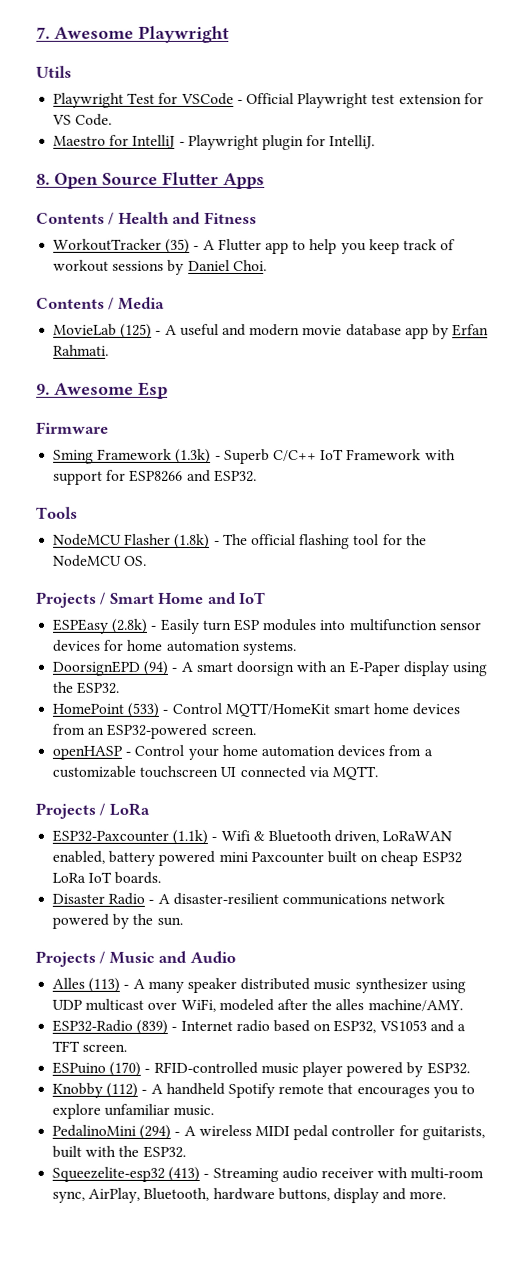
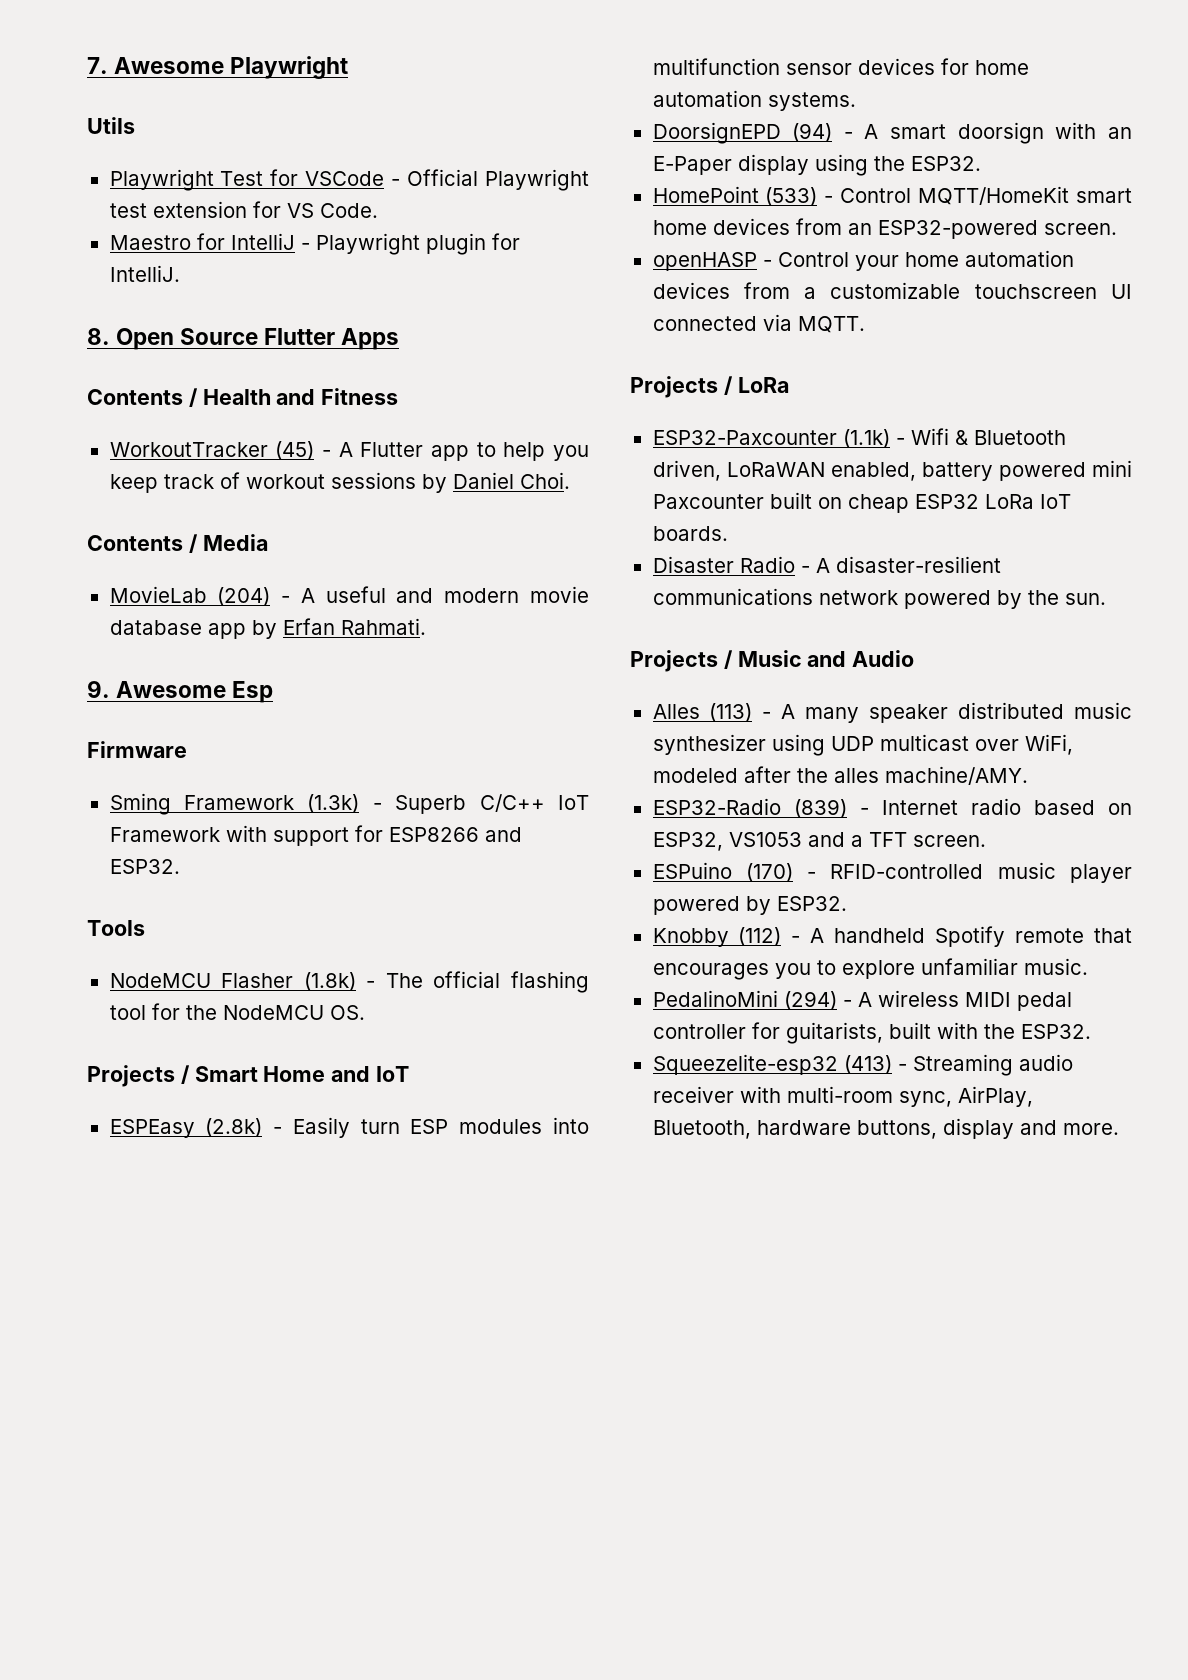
- WorkoutTracker (35) - A Flutter app to help you keep track of workout sessions by Daniel Choi.
+ WorkoutTracker (45) - A Flutter app to help you keep track of workout sessions by Daniel Choi.
- MovieLab (125) - A useful and modern movie database app by Erfan Rahmati.
+ MovieLab (204) - A useful and modern movie database app by Erfan Rahmati.

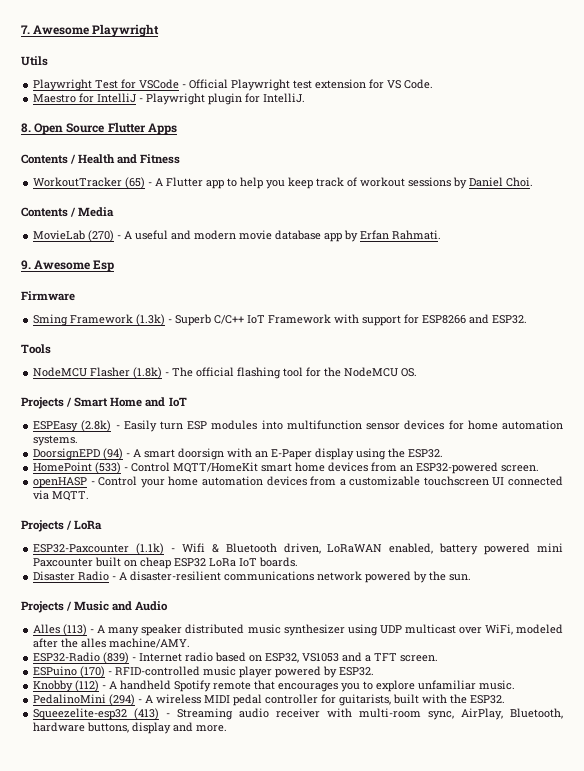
- WorkoutTracker (45) - A Flutter app to help you keep track of workout sessions by Daniel Choi.
+ WorkoutTracker (65) - A Flutter app to help you keep track of workout sessions by Daniel Choi.
- MovieLab (204) - A useful and modern movie database app by Erfan Rahmati.
+ MovieLab (270) - A useful and modern movie database app by Erfan Rahmati.

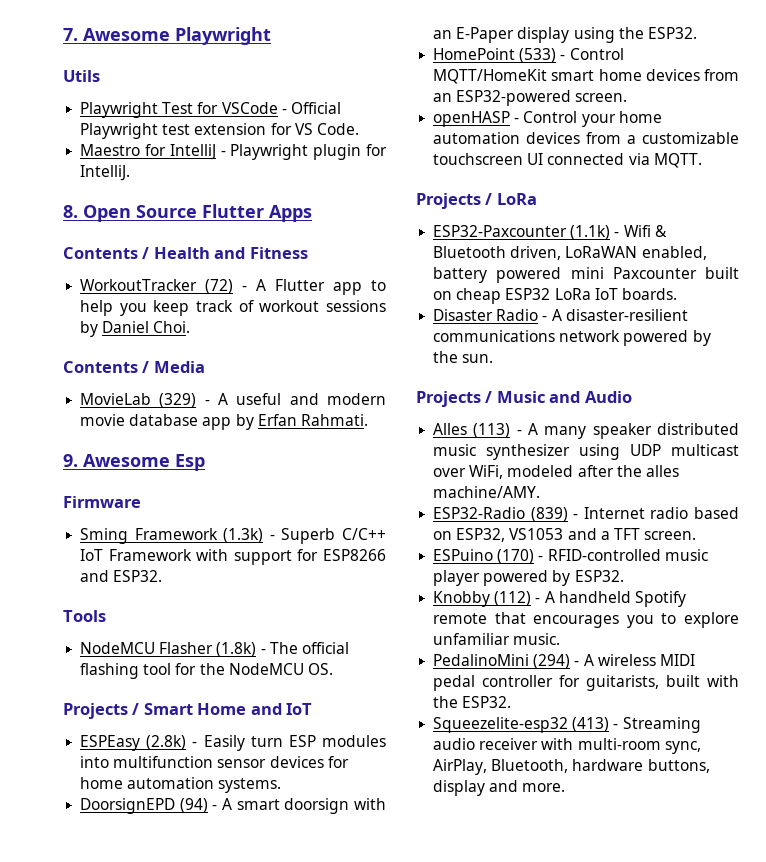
- WorkoutTracker (65) - A Flutter app to help you keep track of workout sessions by Daniel Choi.
+ WorkoutTracker (72) - A Flutter app to help you keep track of workout sessions by Daniel Choi.
- MovieLab (270) - A useful and modern movie database app by Erfan Rahmati.
+ MovieLab (329) - A useful and modern movie database app by Erfan Rahmati.

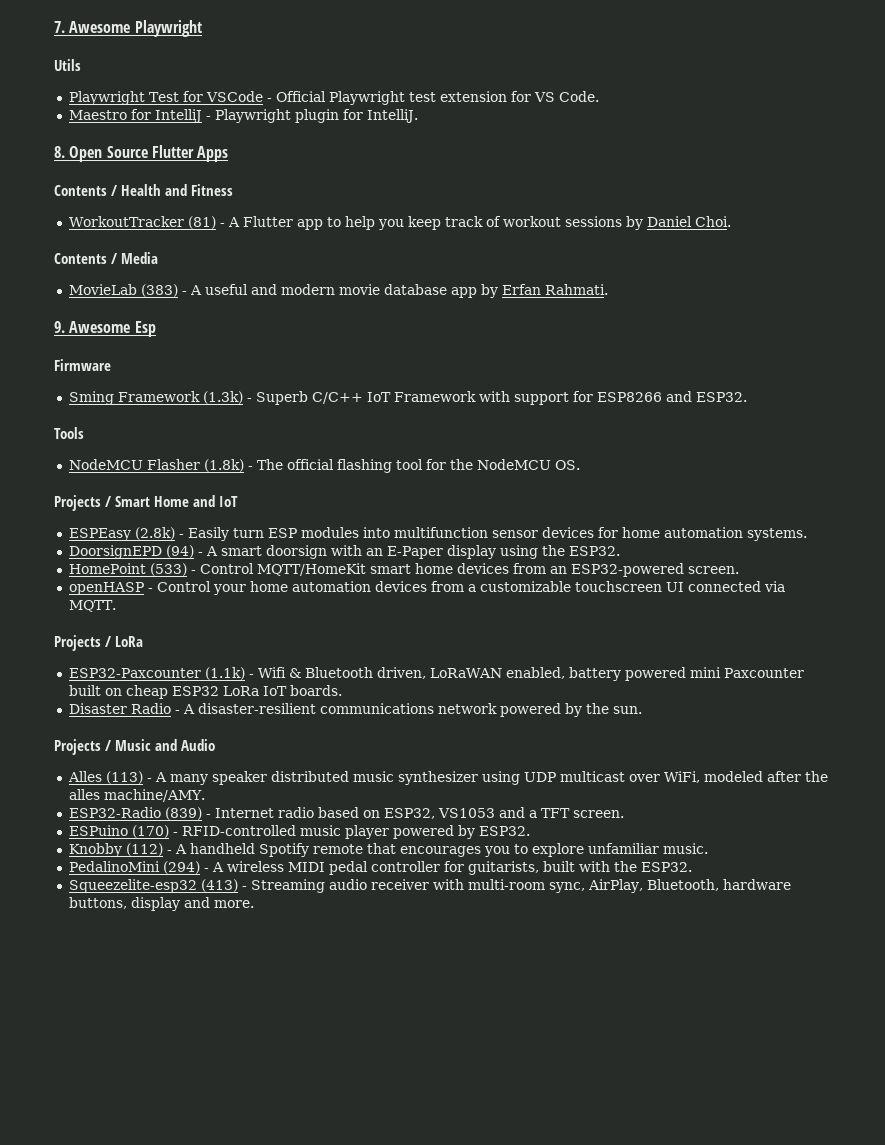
- WorkoutTracker (72) - A Flutter app to help you keep track of workout sessions by Daniel Choi.
+ WorkoutTracker (81) - A Flutter app to help you keep track of workout sessions by Daniel Choi.
- MovieLab (329) - A useful and modern movie database app by Erfan Rahmati.
+ MovieLab (383) - A useful and modern movie database app by Erfan Rahmati.

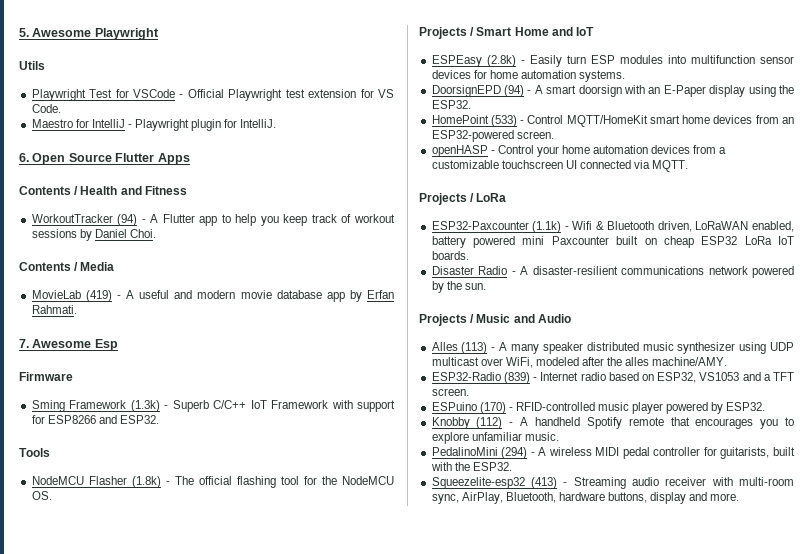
- 7. Awesome Playwright
+ 5. Awesome Playwright
- 8. Open Source Flutter Apps
+ 6. Open Source Flutter Apps
- WorkoutTracker (81) - A Flutter app to help you keep track of workout sessions by Daniel Choi.
+ WorkoutTracker (94) - A Flutter app to help you keep track of workout sessions by Daniel Choi.
- MovieLab (383) - A useful and modern movie database app by Erfan Rahmati.
+ MovieLab (419) - A useful and modern movie database app by Erfan Rahmati.
- 9. Awesome Esp
+ 7. Awesome Esp

